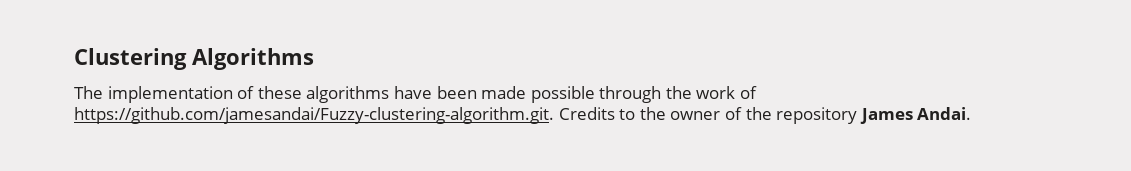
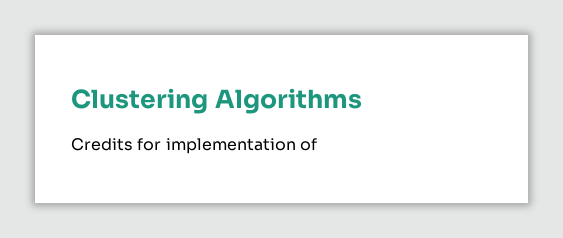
- The implementation of these algorithms have been made possible through the work of https://github.com/jamesandai/Fuzzy-clustering-algorithm.git. Credits to the owner of the repository James Andai.
+ Credits for implementation of

